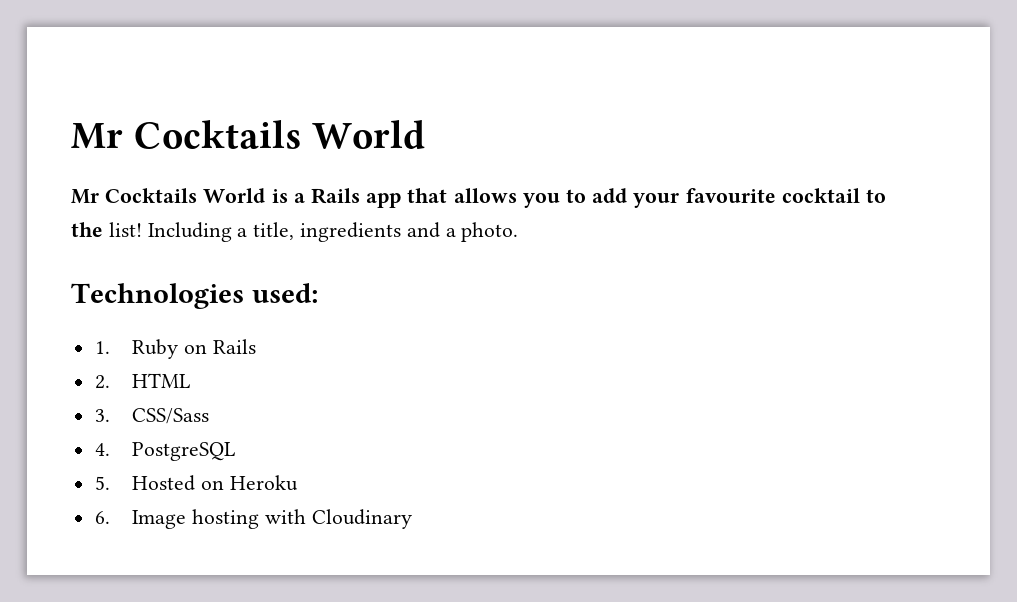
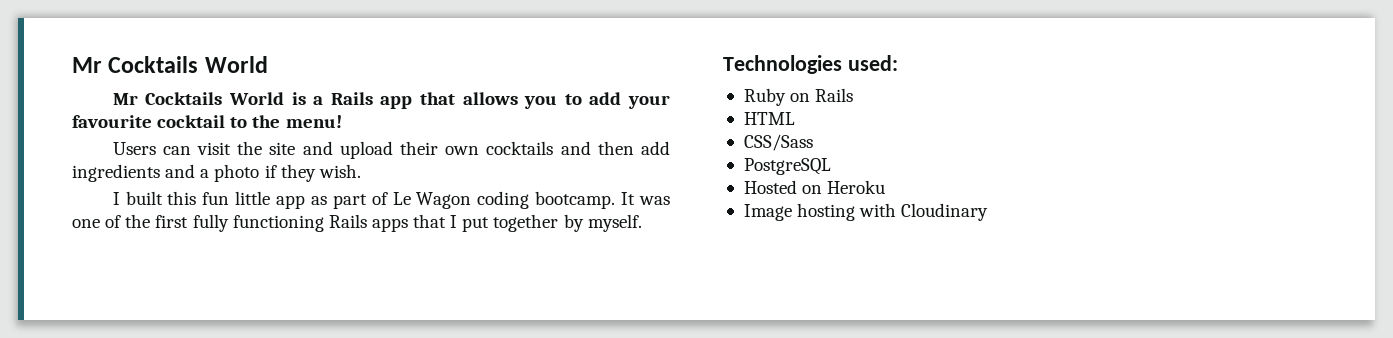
- Mr Cocktails World is a Rails app that allows you to add your favourite cocktail to the list! Including a title, ingredients and a photo.
+ Mr Cocktails World is a Rails app that allows you to add your favourite cocktail to the menu!
+ Users can visit the site and upload their own cocktails and then add ingredients and a photo if they wish.
+ I built this fun little app as part of Le Wagon coding bootcamp. It was one of the first fully functioning Rails apps that I put together by myself.
- 1. Ruby on Rails
+ Ruby on Rails
- 2. HTML
+ HTML
- 3. CSS/Sass
+ CSS/Sass
- 4. PostgreSQL
+ PostgreSQL
- 5. Hosted on Heroku
+ Hosted on Heroku
- 6. Image hosting with Cloudinary
+ Image hosting with Cloudinary

